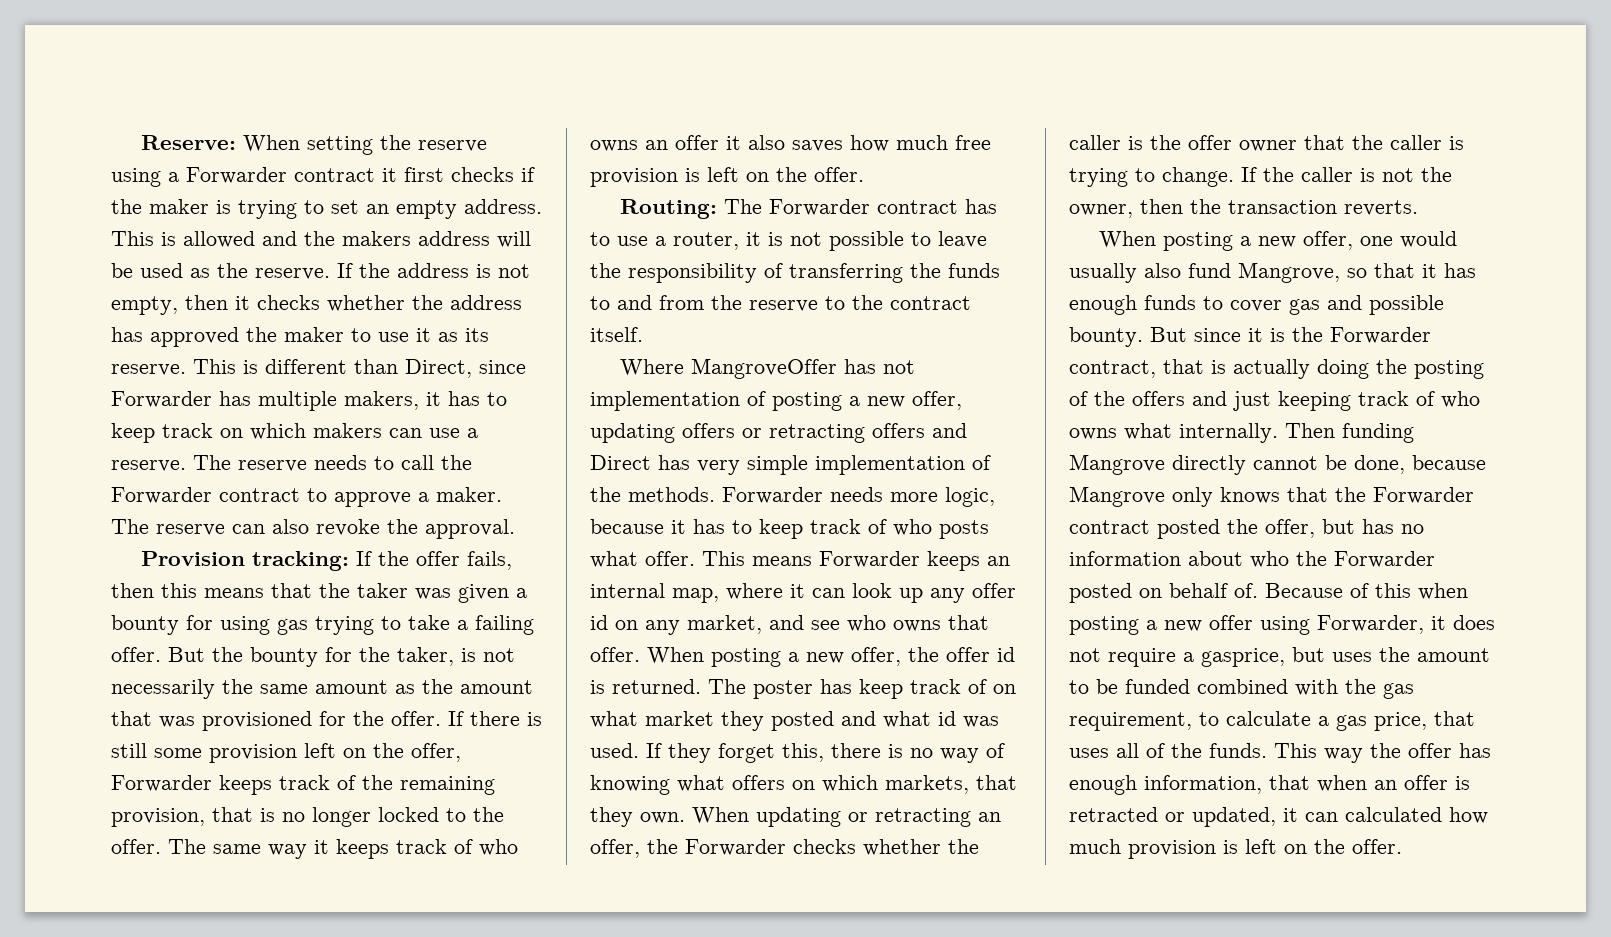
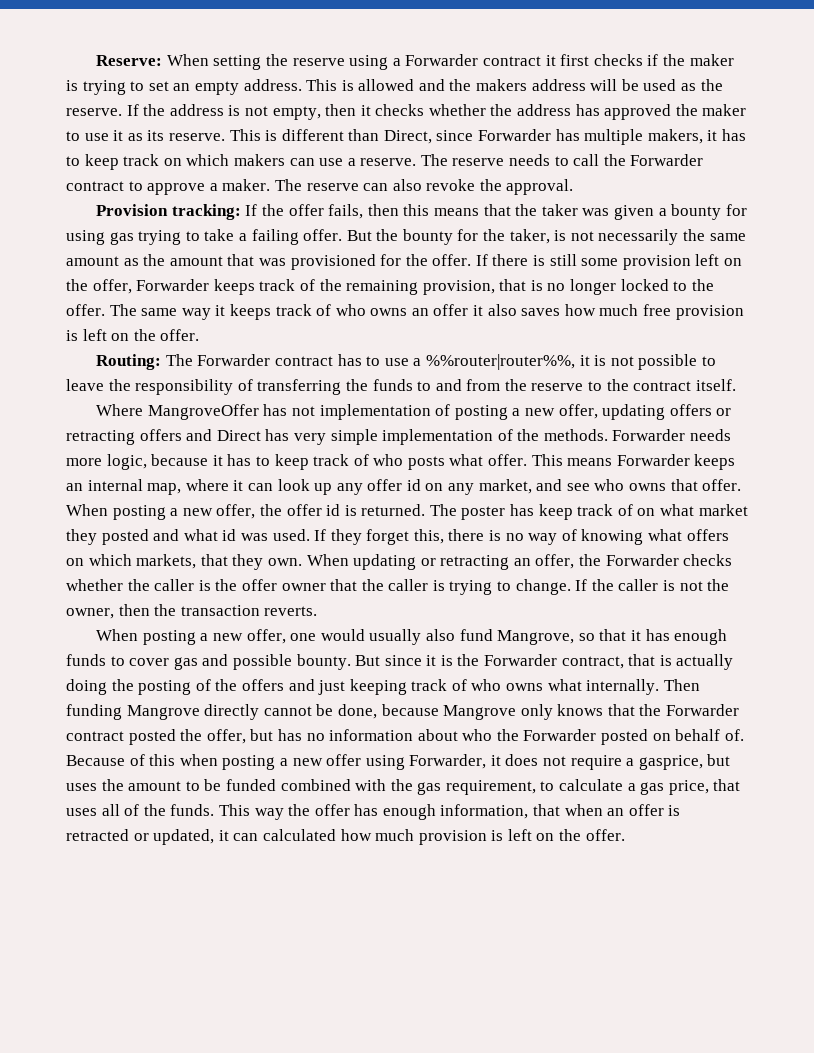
- Routing: The Forwarder contract has to use a router, it is not possible to leave the responsibility of transferring the funds to and from the reserve to the contract itself.
+ Routing: The Forwarder contract has to use a %%router|router%%, it is not possible to leave the responsibility of transferring the funds to and from the reserve to the contract itself.

